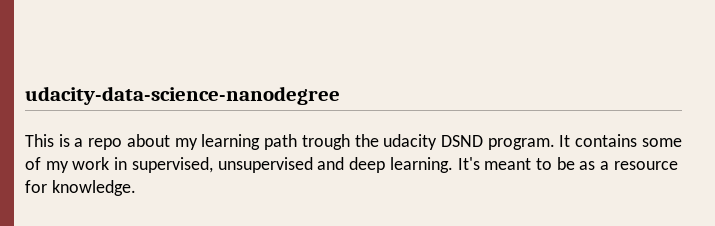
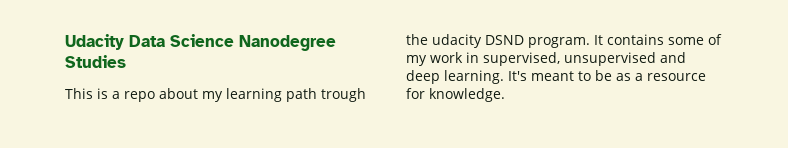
- udacity-data-science-nanodegree
+ Udacity Data Science Nanodegree Studies

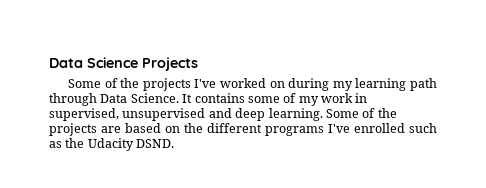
- Udacity Data Science Nanodegree Studies
- This is a repo about my learning path trough the udacity DSND program.
+ Data Science Projects
+ Some of the projects I've worked on during my learning path through Data Science.
- It's meant to be as a resource for knowledge.
+ Some of the projects are based on the different programs I've enrolled such as the Udacity DSND.

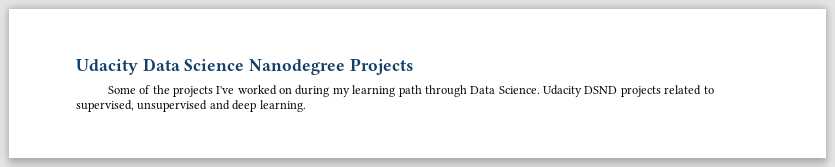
- Data Science Projects
+ Udacity Data Science Nanodegree Projects
- It contains some of my work in supervised, unsupervised and deep learning. Some of the projects are based on the different programs I've enrolled such as the Udacity DSND.
+ Udacity DSND projects related to supervised, unsupervised and deep learning.

